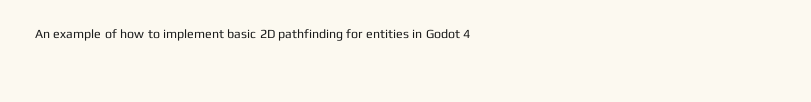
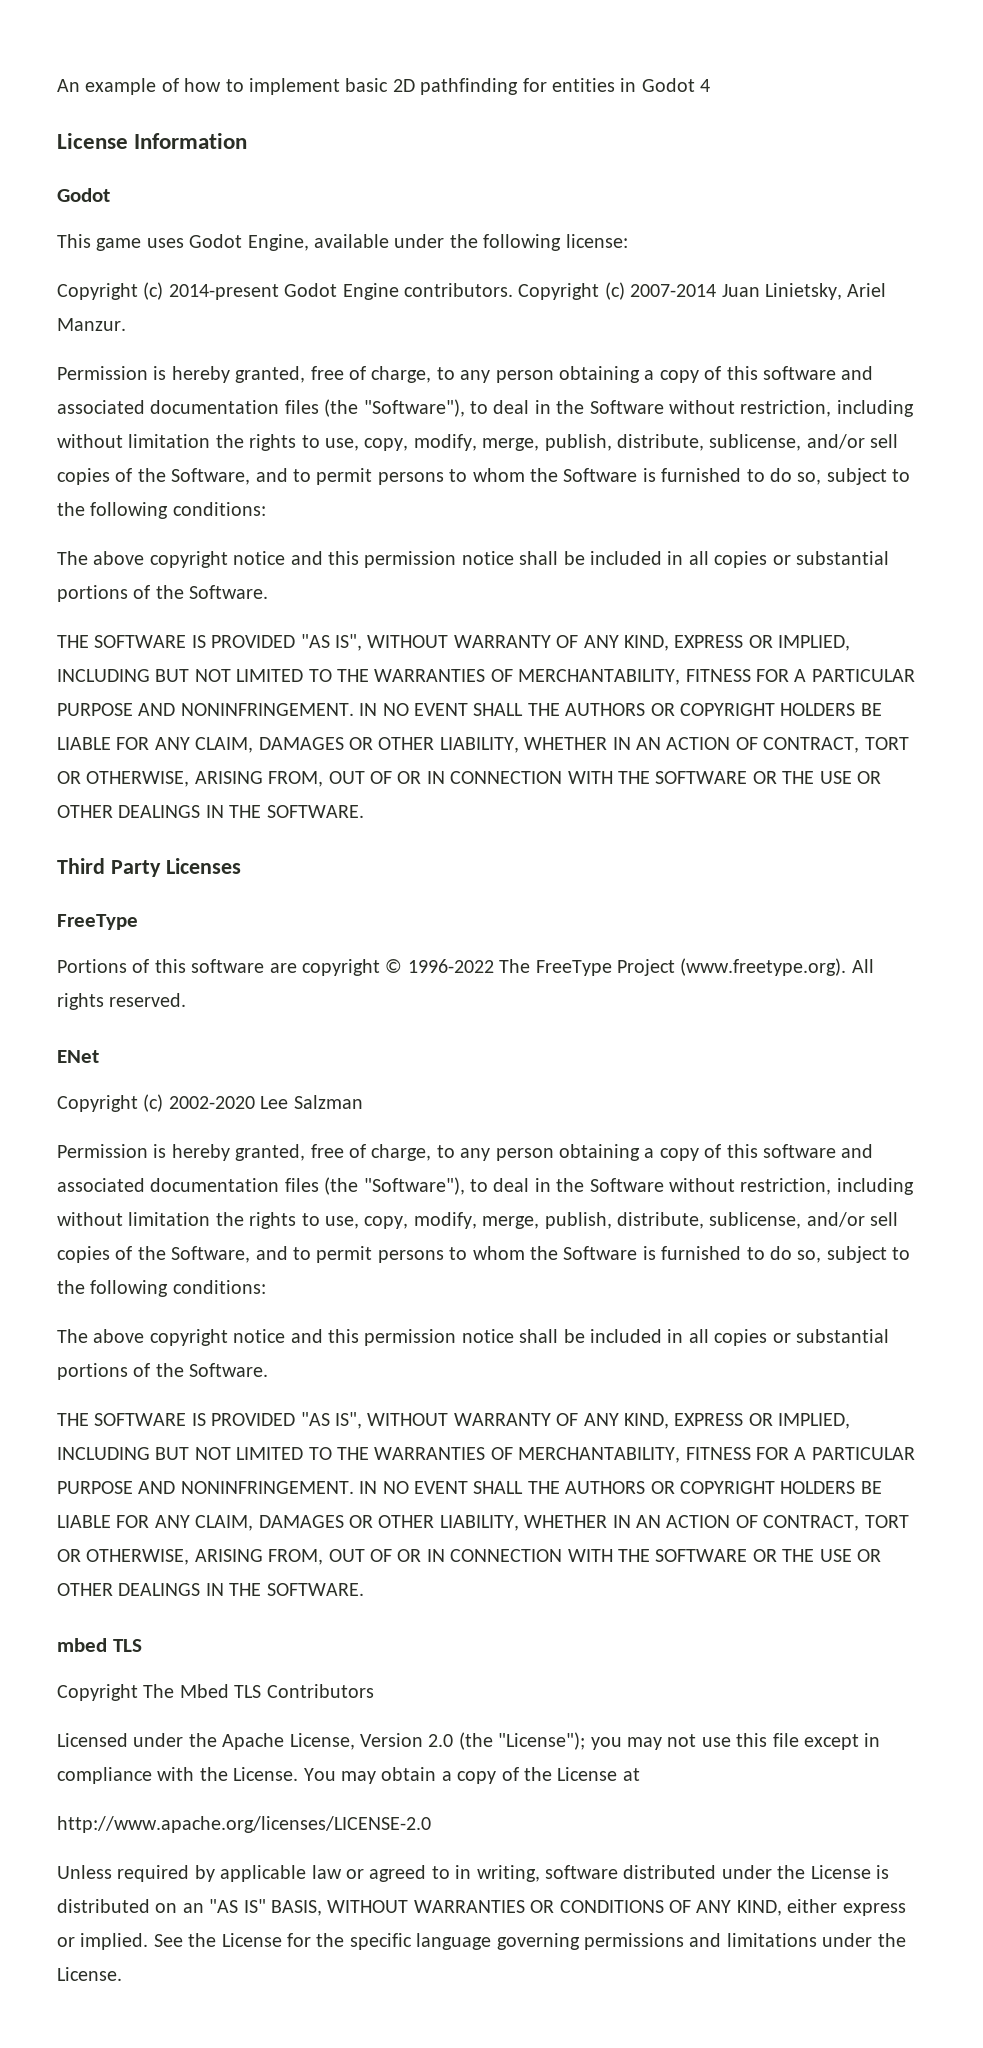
+ License Information
+ Godot
+ This game uses Godot Engine, available under the following license:
+ Copyright (c) 2014-present Godot Engine contributors. Copyright (c) 2007-2014 Juan Linietsky, Ariel Manzur.
+ Permission is hereby granted, free of charge, to any person obtaining a copy of this software and associated documentation files (the "Software"), to deal in the Software without restriction, including without limitation the rights to use, copy, modify, merge, publish, distribute, sublicense, and/or sell copies of the Software, and to permit persons to whom the Software is furnished to do so, subject to the following conditions:
+ The above copyright notice and this permission notice shall be included in all copies or substantial portions of the Software.
+ THE SOFTWARE IS PROVIDED "AS IS", WITHOUT WARRANTY OF ANY KIND, EXPRESS OR IMPLIED, INCLUDING BUT NOT LIMITED TO THE WARRANTIES OF MERCHANTABILITY, FITNESS FOR A PARTICULAR PURPOSE AND NONINFRINGEMENT. IN NO EVENT SHALL THE AUTHORS OR COPYRIGHT HOLDERS BE LIABLE FOR ANY CLAIM, DAMAGES OR OTHER LIABILITY, WHETHER IN AN ACTION OF CONTRACT, TORT OR OTHERWISE, ARISING FROM, OUT OF OR IN CONNECTION WITH THE SOFTWARE OR THE USE OR OTHER DEALINGS IN THE SOFTWARE.
+ Third Party Licenses
+ FreeType
+ Portions of this software are copyright © 1996-2022 The FreeType Project (www.freetype.org). All rights reserved.
+ ENet
+ Copyright (c) 2002-2020 Lee Salzman
+ Permission is hereby granted, free of charge, to any person obtaining a copy of this software and associated documentation files (the "Software"), to deal in the Software without restriction, including without limitation the rights to use, copy, modify, merge, publish, distribute, sublicense, and/or sell copies of the Software, and to permit persons to whom the Software is furnished to do so, subject to the following conditions:
+ The above copyright notice and this permission notice shall be included in all copies or substantial portions of the Software.
+ THE SOFTWARE IS PROVIDED "AS IS", WITHOUT WARRANTY OF ANY KIND, EXPRESS OR IMPLIED, INCLUDING BUT NOT LIMITED TO THE WARRANTIES OF MERCHANTABILITY, FITNESS FOR A PARTICULAR PURPOSE AND NONINFRINGEMENT. IN NO EVENT SHALL THE AUTHORS OR COPYRIGHT HOLDERS BE LIABLE FOR ANY CLAIM, DAMAGES OR OTHER LIABILITY, WHETHER IN AN ACTION OF CONTRACT, TORT OR OTHERWISE, ARISING FROM, OUT OF OR IN CONNECTION WITH THE SOFTWARE OR THE USE OR OTHER DEALINGS IN THE SOFTWARE.
+ mbed TLS
+ Copyright The Mbed TLS Contributors
+ Licensed under the Apache License, Version 2.0 (the "License"); you may not use this file except in compliance with the License. You may obtain a copy of the License at
+ http://www.apache.org/licenses/LICENSE-2.0
+ Unless required by applicable law or agreed to in writing, software distributed under the License is distributed on an "AS IS" BASIS, WITHOUT WARRANTIES OR CONDITIONS OF ANY KIND, either express or implied. See the License for the specific language governing permissions and limitations under the License.

